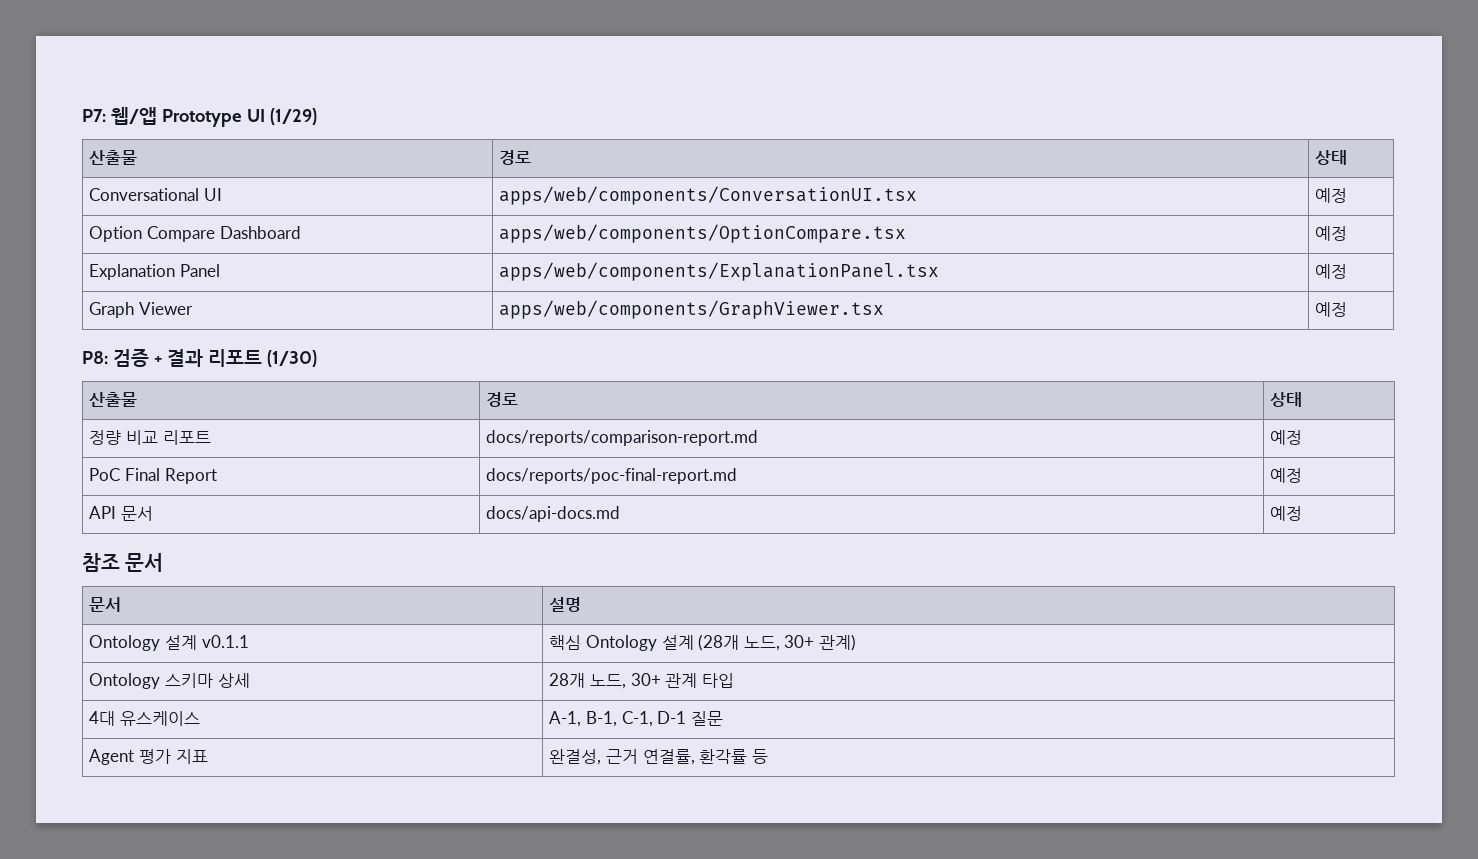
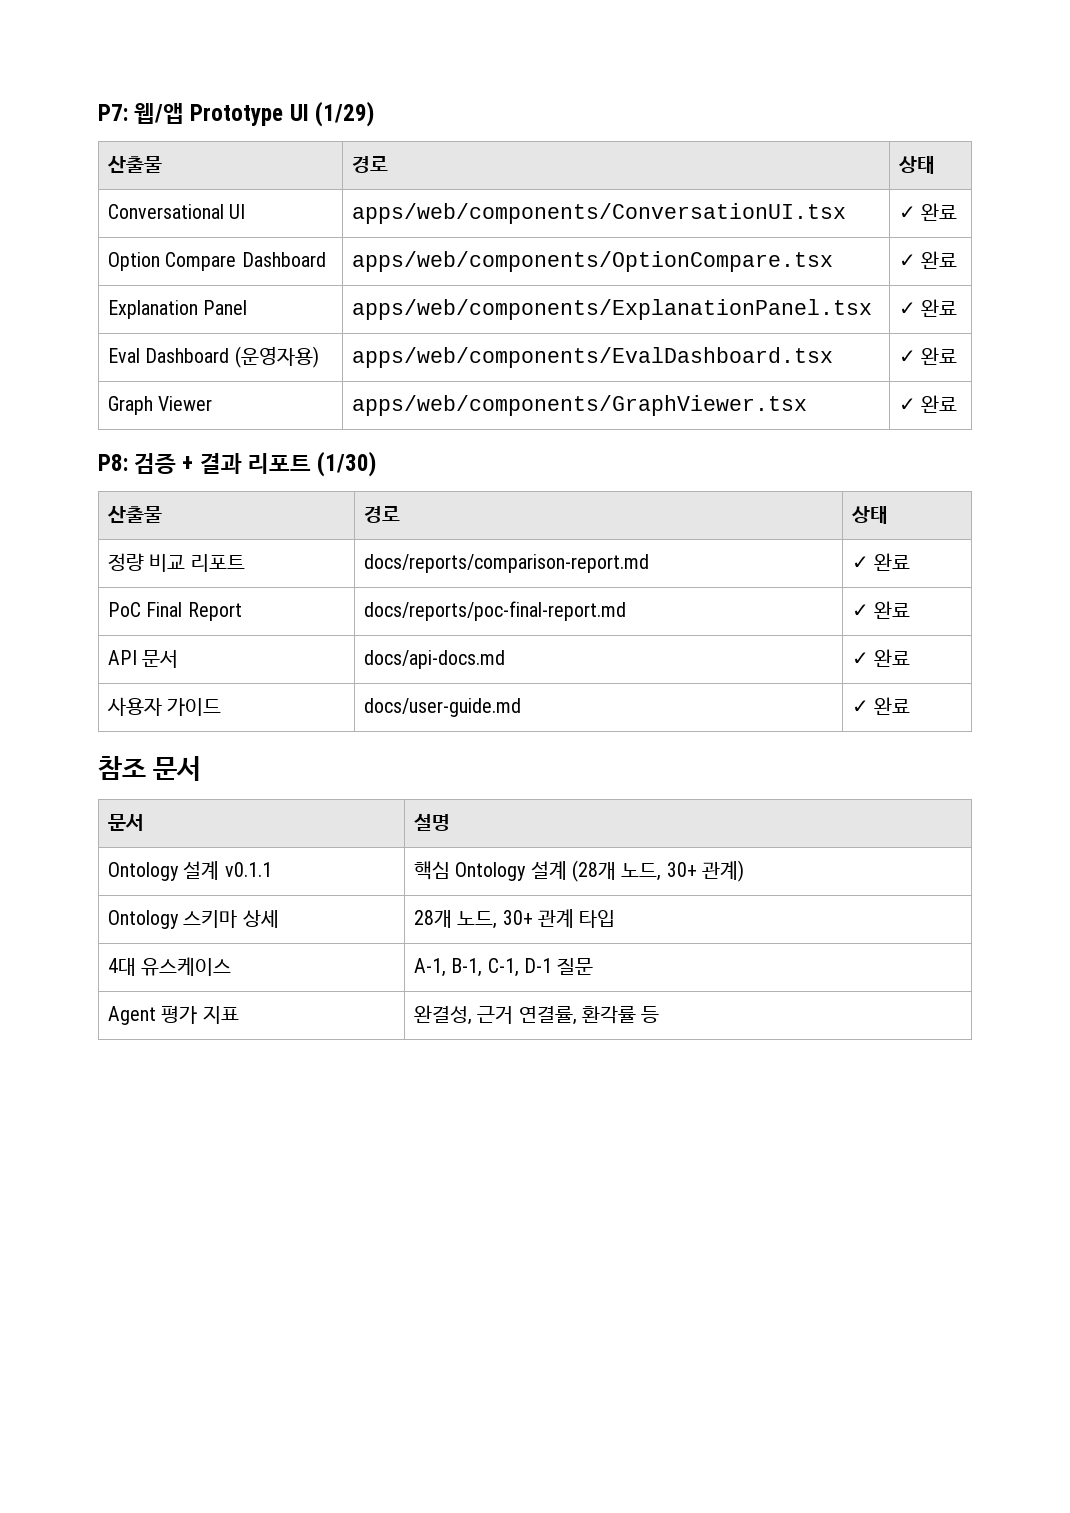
- Conversational UI | apps/web/components/ConversationUI.tsx | 예정
+ Conversational UI | apps/web/components/ConversationUI.tsx | ✓ 완료
- Option Compare Dashboard | apps/web/components/OptionCompare.tsx | 예정
+ Option Compare Dashboard | apps/web/components/OptionCompare.tsx | ✓ 완료
- Explanation Panel | apps/web/components/ExplanationPanel.tsx | 예정
+ Explanation Panel | apps/web/components/ExplanationPanel.tsx | ✓ 완료
+ Eval Dashboard (운영자용) | apps/web/components/EvalDashboard.tsx | ✓ 완료
- Graph Viewer | apps/web/components/GraphViewer.tsx | 예정
+ Graph Viewer | apps/web/components/GraphViewer.tsx | ✓ 완료
- 정량 비교 리포트 | docs/reports/comparison-report.md | 예정
+ 정량 비교 리포트 | docs/reports/comparison-report.md | ✓ 완료
- PoC Final Report | docs/reports/poc-final-report.md | 예정
+ PoC Final Report | docs/reports/poc-final-report.md | ✓ 완료
- API 문서 | docs/api-docs.md | 예정
+ API 문서 | docs/api-docs.md | ✓ 완료
+ 사용자 가이드 | docs/user-guide.md | ✓ 완료

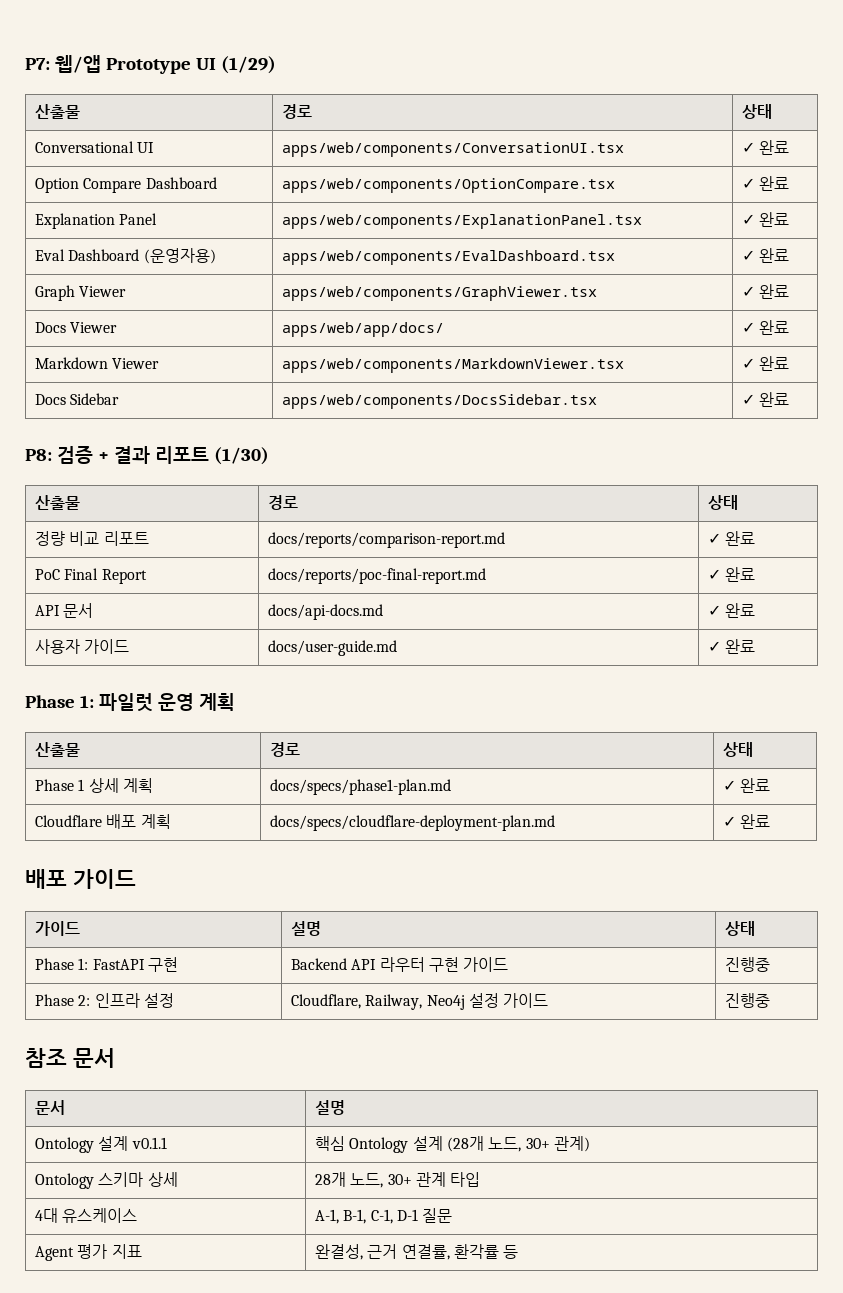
+ Docs Viewer | apps/web/app/docs/ | ✓ 완료
+ Markdown Viewer | apps/web/components/MarkdownViewer.tsx | ✓ 완료
+ Docs Sidebar | apps/web/components/DocsSidebar.tsx | ✓ 완료
+ Phase 1: 파일럿 운영 계획
+ 산출물 | 경로 | 상태
+ Phase 1 상세 계획 | docs/specs/phase1-plan.md | ✓ 완료
+ Cloudflare 배포 계획 | docs/specs/cloudflare-deployment-plan.md | ✓ 완료
+ 배포 가이드
+ 가이드 | 설명 | 상태
+ Phase 1: FastAPI 구현 | Backend API 라우터 구현 가이드 | 진행중
+ Phase 2: 인프라 설정 | Cloudflare, Railway, Neo4j 설정 가이드 | 진행중

